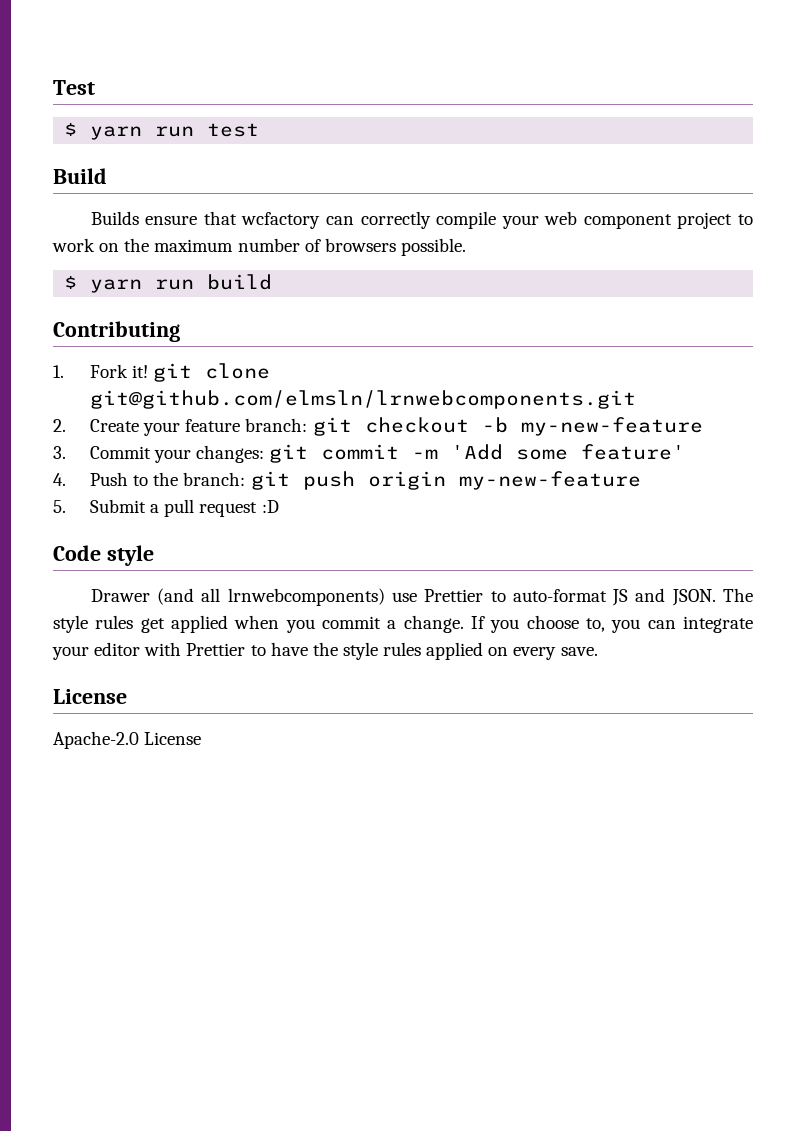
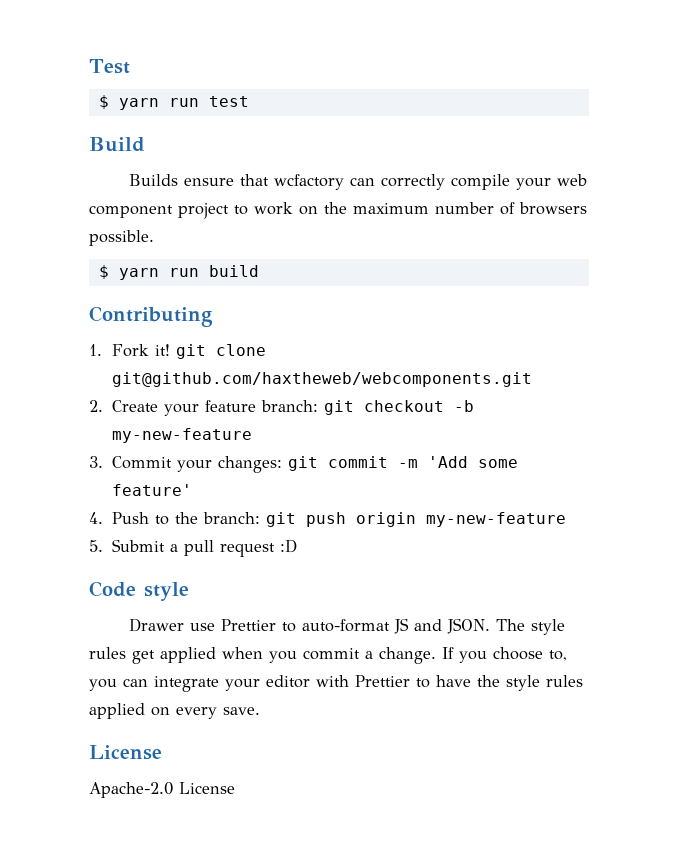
- 1. Fork it! git clone git@github.com/elmsln/lrnwebcomponents.git
+ 1. Fork it! git clone git@github.com/haxtheweb/webcomponents.git
- Drawer (and all lrnwebcomponents) use Prettier to auto-format JS and JSON.
+ Drawer use Prettier to auto-format JS and JSON.

